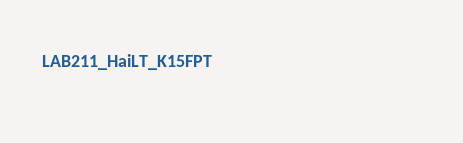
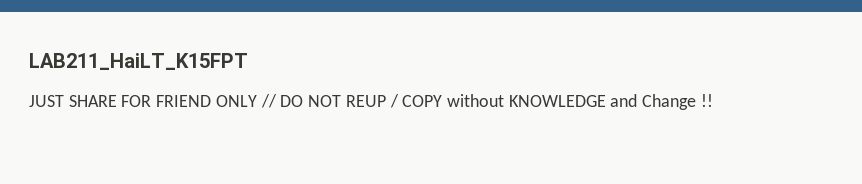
+ JUST SHARE FOR FRIEND ONLY // DO NOT REUP / COPY without KNOWLEDGE and Change !!

